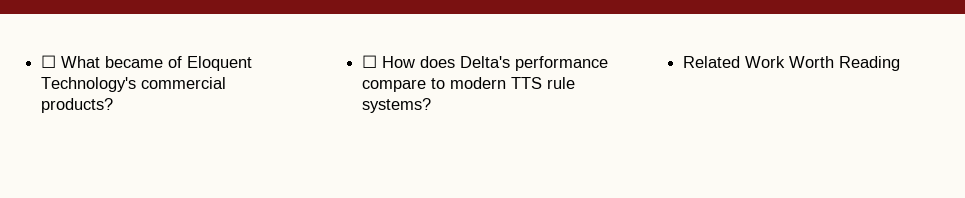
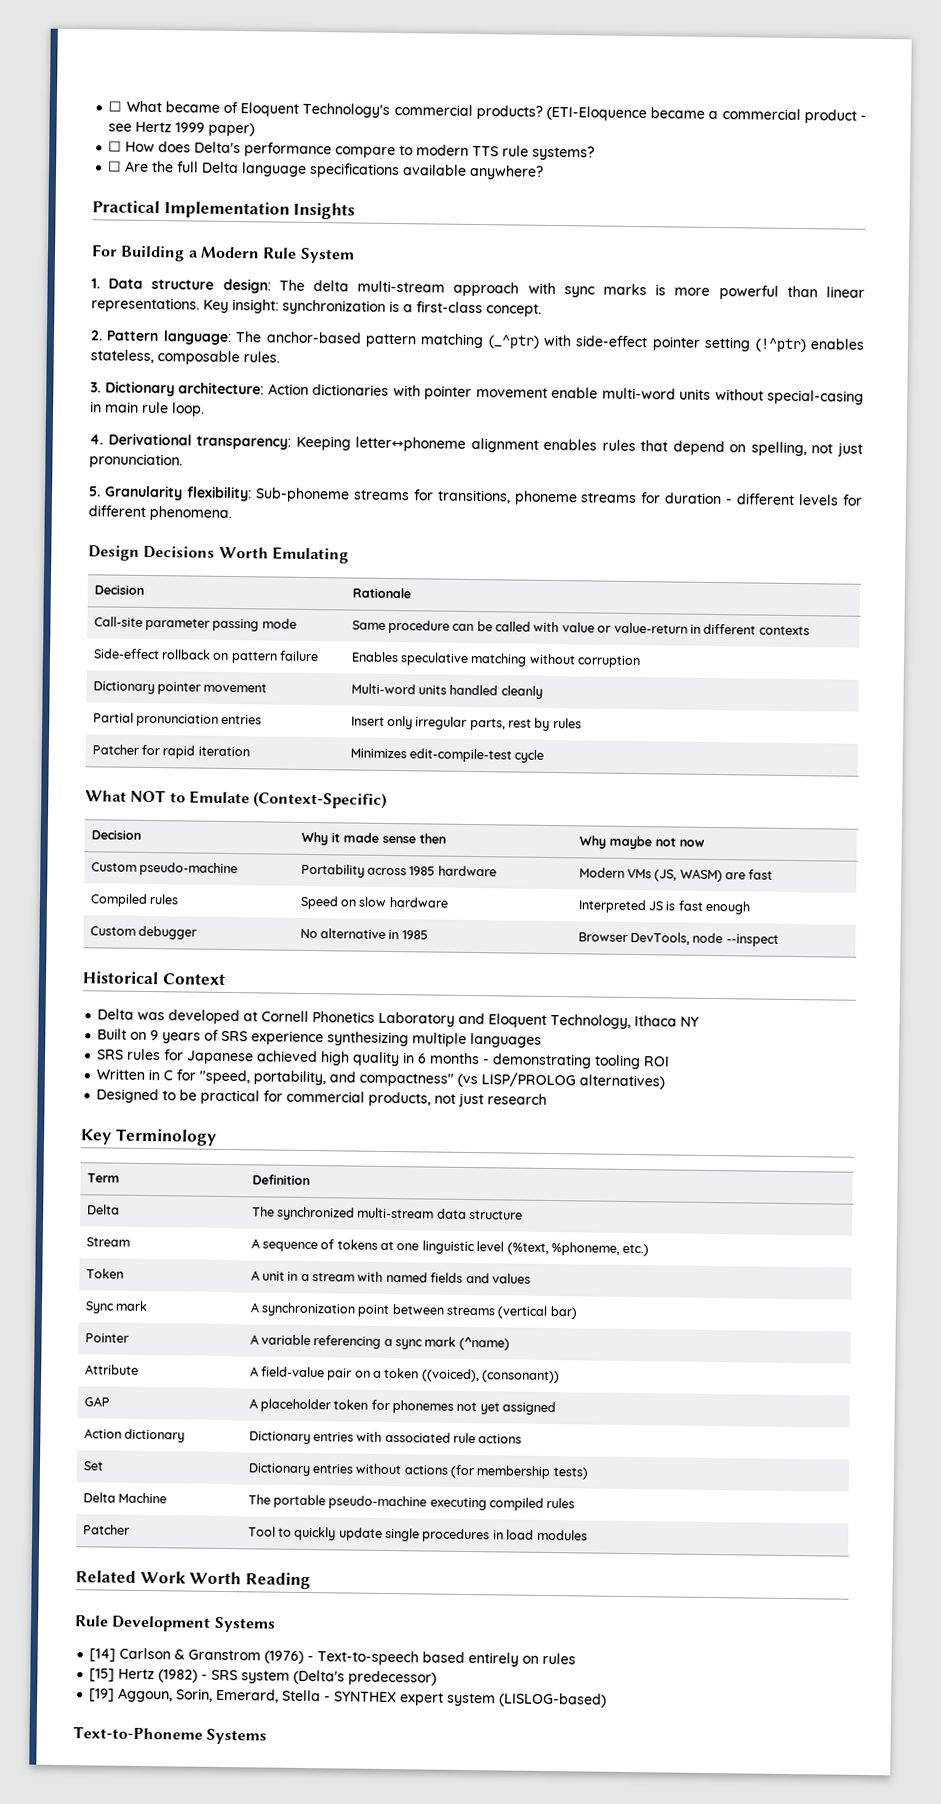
+ (ETI-Eloquence became a commercial product - see Hertz 1999 paper)
+ ☐ Are the full Delta language specifications available anywhere?
+ Practical Implementation Insights
+ For Building a Modern Rule System
+ 1. Data structure design: The delta multi-stream approach with sync marks is more powerful than linear representations. Key insight: synchronization is a first-class concept.
+ 2. Pattern language: The anchor-based pattern matching (_^ptr) with side-effect pointer setting (!^ptr) enables stateless, composable rules.
+ 3. Dictionary architecture: Action dictionaries with pointer movement enable multi-word units without special-casing in main rule loop.
+ 4. Derivational transparency: Keeping letter↔phoneme alignment enables rules that depend on spelling, not just pronunciation.
+ 5. Granularity flexibility: Sub-phoneme streams for transitions, phoneme streams for duration - different levels for different phenomena.
+ Design Decisions Worth Emulating
+ Decision | Rationale
+ Call-site parameter passing mode | Same procedure can be called with value or value-return in different contexts
+ Side-effect rollback on pattern failure | Enables speculative matching without corruption
+ Dictionary pointer movement | Multi-word units handled cleanly
+ Partial pronunciation entries | Insert only irregular parts, rest by rules
+ Patcher for rapid iteration | Minimizes edit-compile-test cycle
+ What NOT to Emulate (Context-Specific)
+ Decision | Why it made sense then | Why maybe not now
+ Custom pseudo-machine | Portability across 1985 hardware | Modern VMs (JS, WASM) are fast
+ Compiled rules | Speed on slow hardware | Interpreted JS is fast enough
+ Custom debugger | No alternative in 1985 | Browser DevTools, node --inspect
+ Historical Context
+ Delta was developed at Cornell Phonetics Laboratory and Eloquent Technology, Ithaca NY
+ Built on 9 years of SRS experience synthesizing multiple languages
+ SRS rules for Japanese achieved high quality in 6 months - demonstrating tooling ROI
+ Written in C for "speed, portability, and compactness" (vs LISP/PROLOG alternatives)
+ Designed to be practical for commercial products, not just research
+ Key Terminology
+ Term | Definition
+ Delta | The synchronized multi-stream data structure
+ Stream | A sequence of tokens at one linguistic level (%text, %phoneme, etc.)
+ Token | A unit in a stream with named fields and values
+ Sync mark | A synchronization point between streams (vertical bar)
+ Pointer | A variable referencing a sync mark (^name)
+ Attribute | A field-value pair on a token ((voiced), (consonant))
+ GAP | A placeholder token for phonemes not yet assigned
+ Action dictionary | Dictionary entries with associated rule actions
+ Set | Dictionary entries without actions (for membership tests)
+ Delta Machine | The portable pseudo-machine executing compiled rules
+ Patcher | Tool to quickly update single procedures in load modules
  Related Work Worth Reading
+ Rule Development Systems
+ [14] Carlson & Granstrom (1976) - Text-to-speech based entirely on rules
+ [15] Hertz (1982) - SRS system (Delta's predecessor)
+ [19] Aggoun, Sorin, Emerard, Stella - SYNTHEX expert system (LISLOG-based)
+ Text-to-Phoneme Systems

